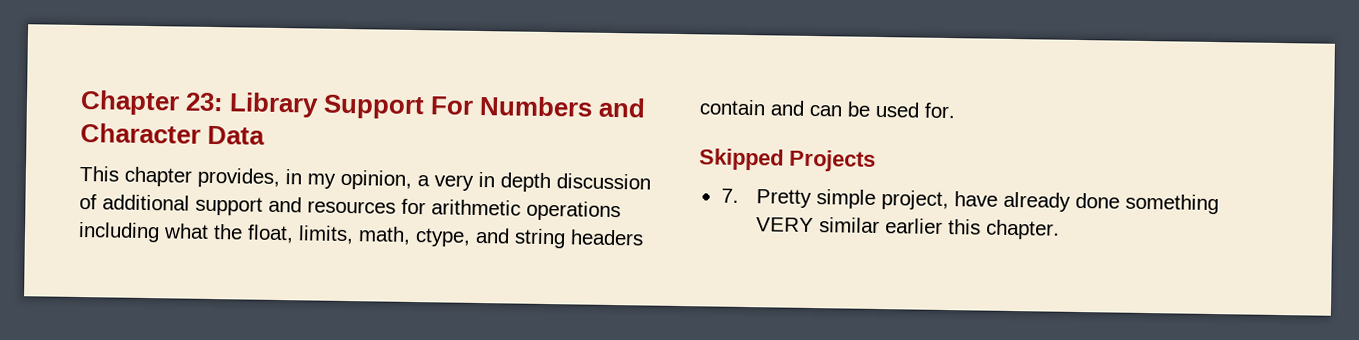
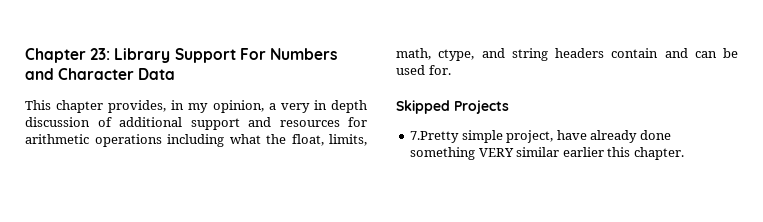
- 7. Pretty simple project, have already done something VERY similar earlier this chapter.
+ 7.Pretty simple project, have already done something VERY similar earlier this chapter.

